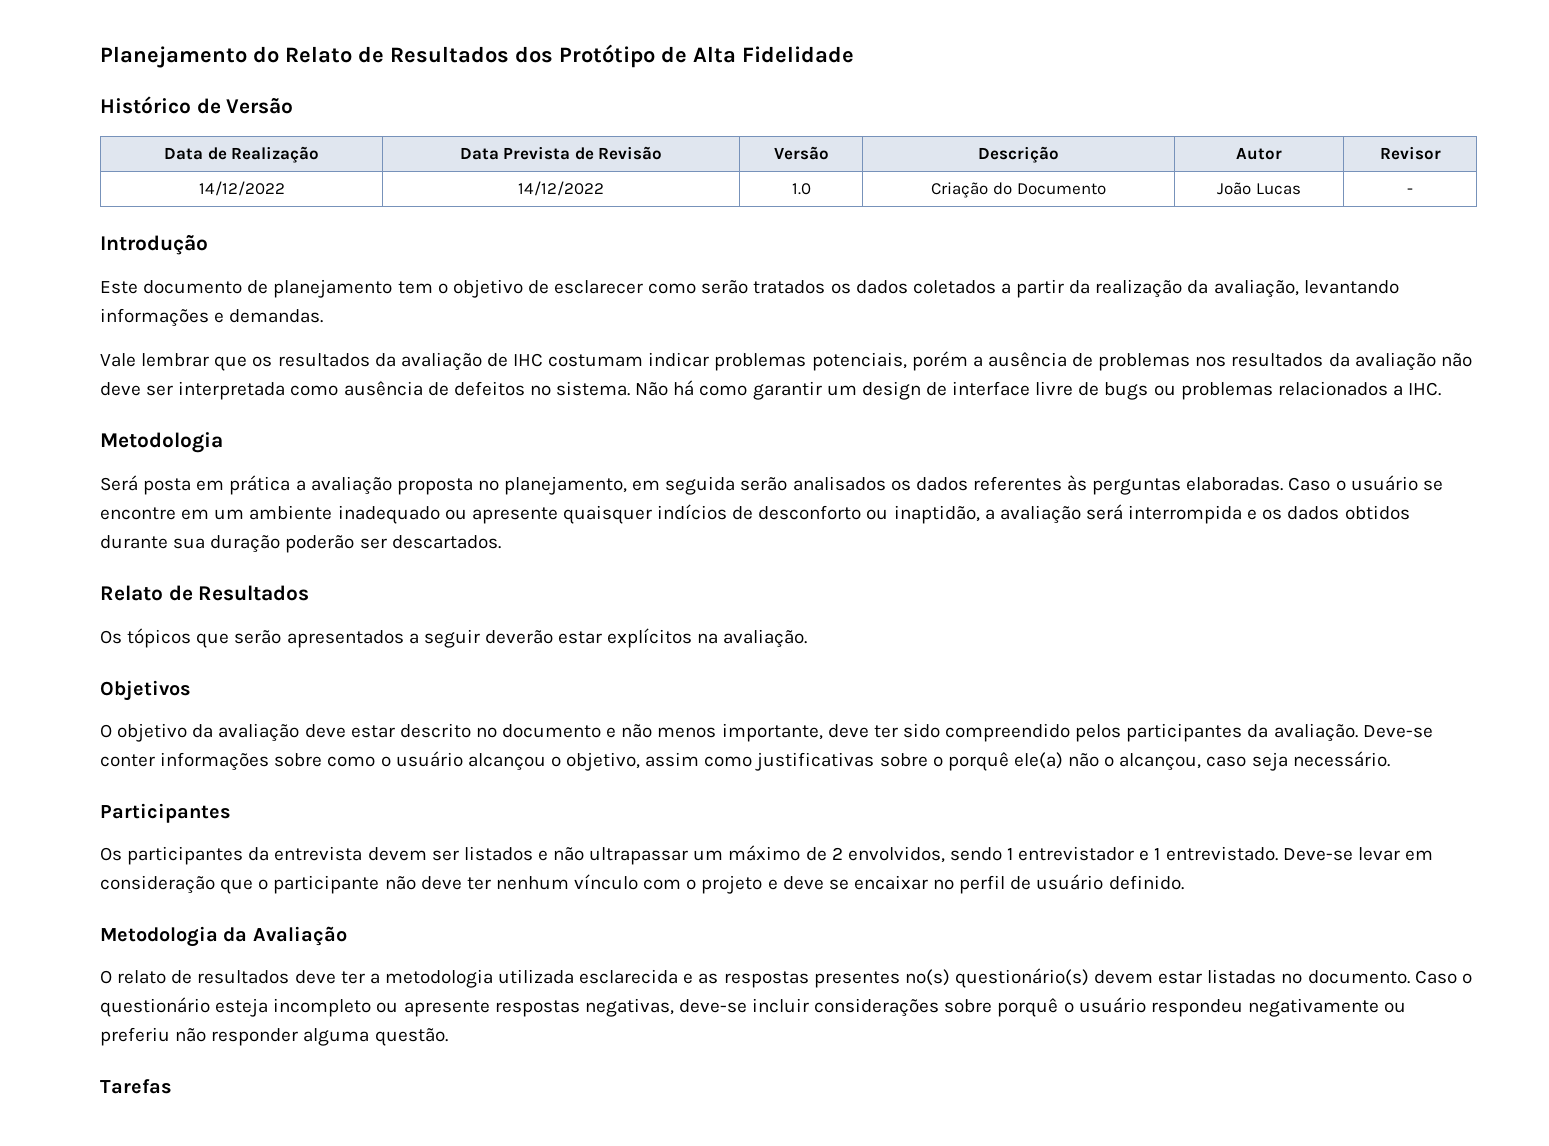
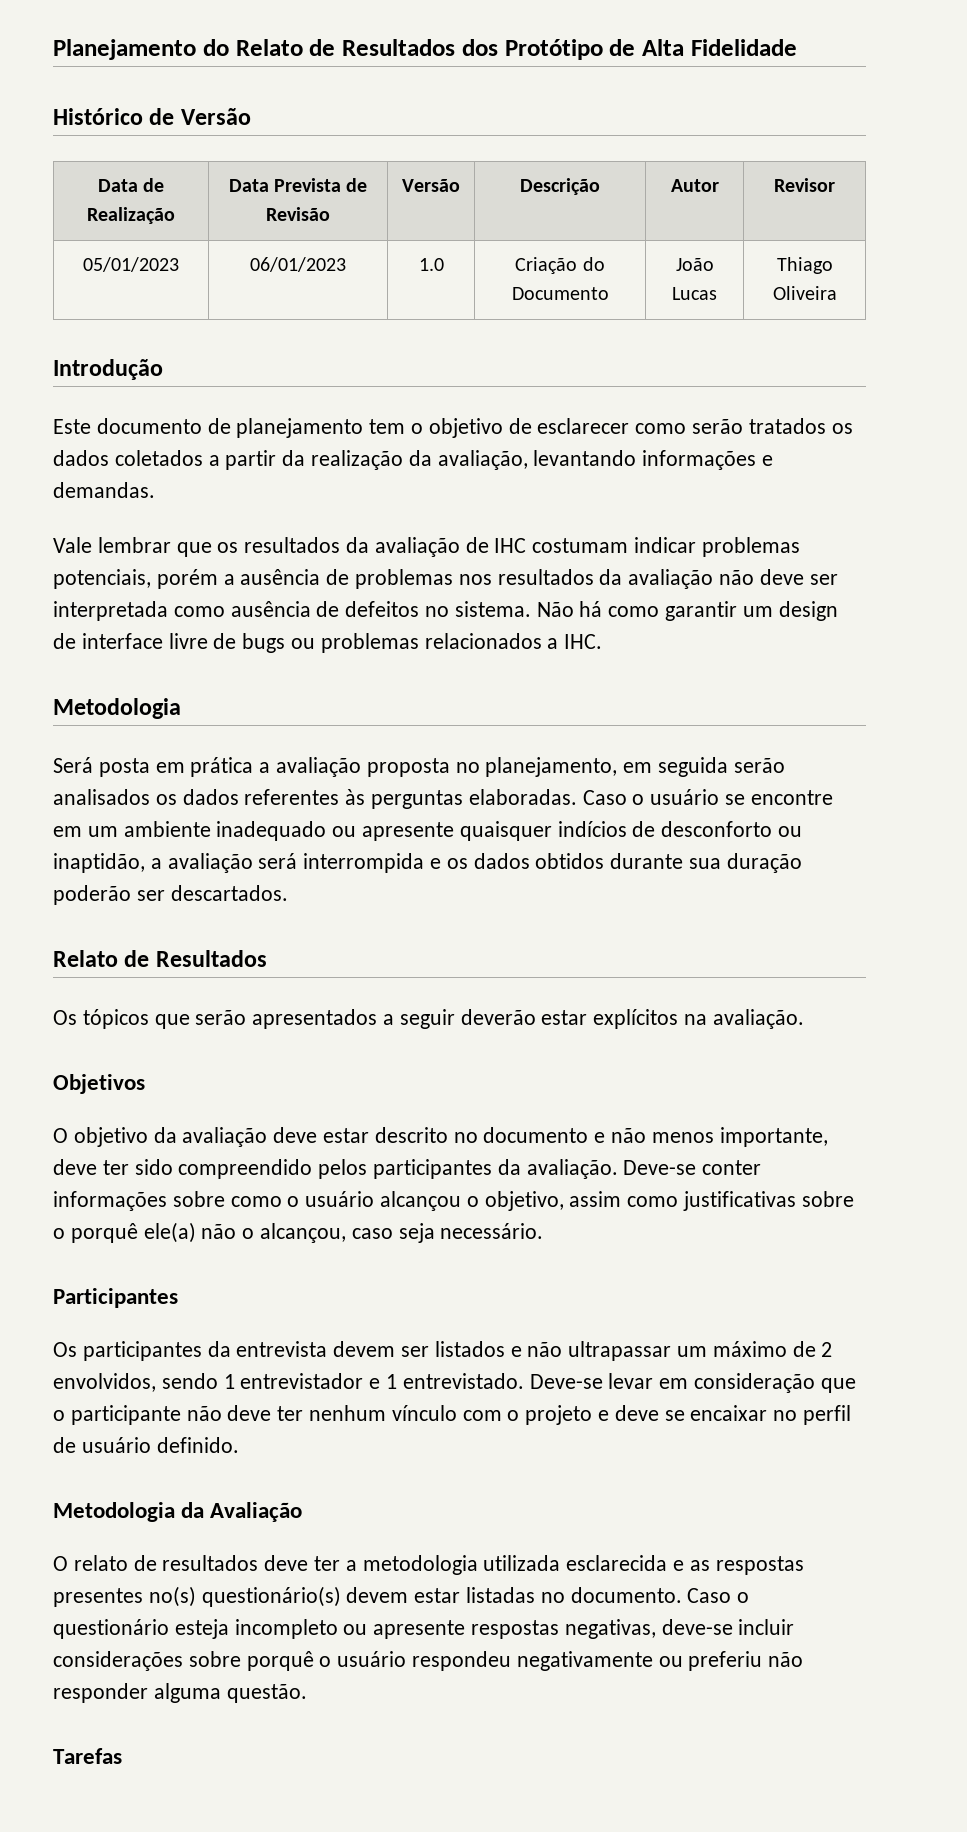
- 14/12/2022 | 14/12/2022 | 1.0 | Criação do Documento | João Lucas | -
+ 05/01/2023 | 06/01/2023 | 1.0 | Criação do Documento | João Lucas | Thiago Oliveira

